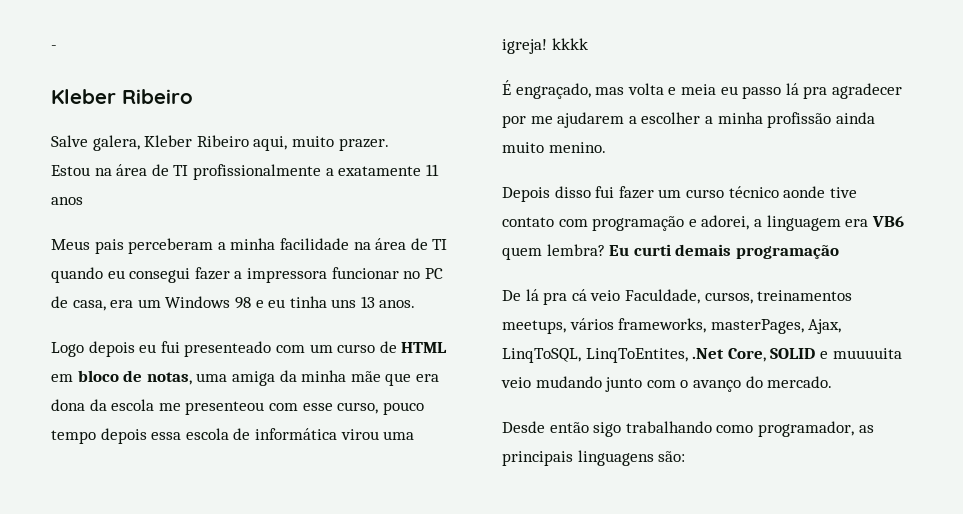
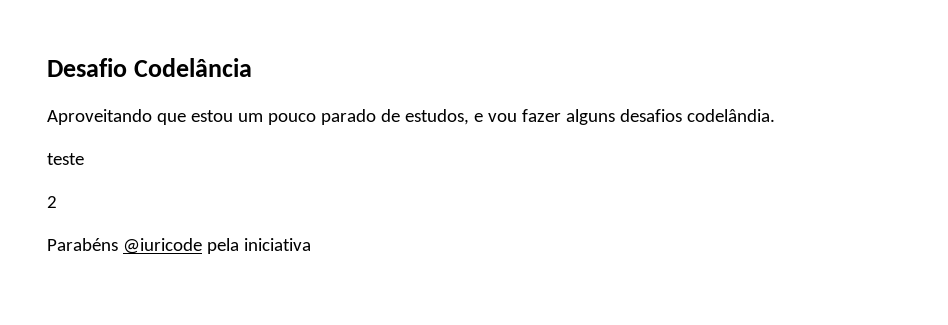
- -
- Kleber Ribeiro
- Salve galera, Kleber Ribeiro aqui, muito prazer.
- Estou na área de TI profissionalmente a exatamente 11 anos
- Meus pais perceberam a minha facilidade na área de TI quando eu consegui fazer a impressora funcionar no PC de casa, era um Windows 98 e eu tinha uns 13 anos.
- Logo depois eu fui presenteado com um curso de HTML em bloco de notas, uma amiga da minha mãe que era dona da escola me presenteou com esse curso, pouco tempo depois essa escola de informática virou uma igreja! kkkk
- É engraçado, mas volta e meia eu passo lá pra agradecer por me ajudarem a escolher a minha profissão ainda muito menino.
- Depois disso fui fazer um curso técnico aonde tive contato com programação e adorei, a linguagem era VB6 quem lembra? Eu curti demais programação
- De lá pra cá veio Faculdade, cursos, treinamentos meetups, vários frameworks, masterPages, Ajax, LinqToSQL, LinqToEntites, .Net Core, SOLID e muuuuita veio mudando junto com o avanço do mercado.
- Desde então sigo trabalhando como programador, as principais linguagens são:
+ Desafio Codelância
+ Aproveitando que estou um pouco parado de estudos, e vou fazer alguns desafios codelândia.
+ teste
+ 2
+ Parabéns @iuricode pela iniciativa

